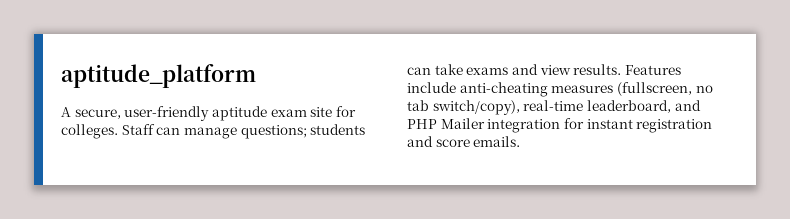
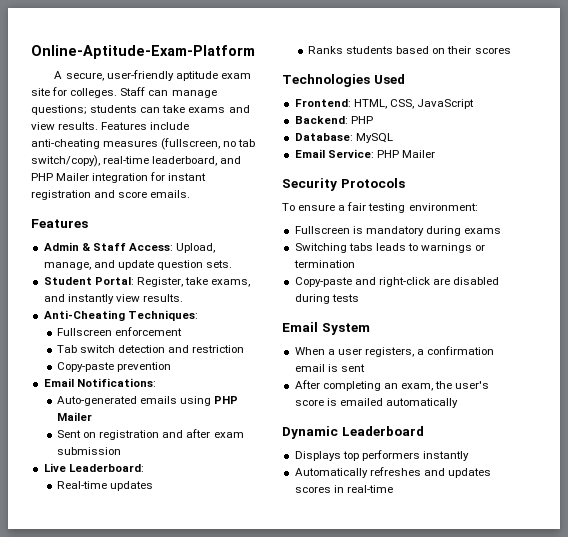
- aptitude_platform
+ Online-Aptitude-Exam-Platform
  Features include anti-cheating measures (fullscreen, no tab switch/copy), real-time leaderboard, and PHP Mailer integration for instant registration and score emails.
+ Features
+ Admin & Staff Access: Upload, manage, and update question sets.
+ Student Portal: Register, take exams, and instantly view results.
+ Anti-Cheating Techniques:
+ Fullscreen enforcement
+ Tab switch detection and restriction
+ Copy-paste prevention
+ Email Notifications:
+ Auto-generated emails using PHP Mailer
+ Sent on registration and after exam submission
+ Live Leaderboard:
+ Real-time updates
+ Ranks students based on their scores
+ Technologies Used
+ Frontend: HTML, CSS, JavaScript
+ Backend: PHP
+ Database: MySQL
+ Email Service: PHP Mailer
+ Security Protocols
+ To ensure a fair testing environment:
+ Fullscreen is mandatory during exams
+ Switching tabs leads to warnings or termination
+ Copy-paste and right-click are disabled during tests
+ Email System
+ When a user registers, a confirmation email is sent
+ After completing an exam, the user's score is emailed automatically
+ Dynamic Leaderboard
+ Displays top performers instantly
+ Automatically refreshes and updates scores in real-time

